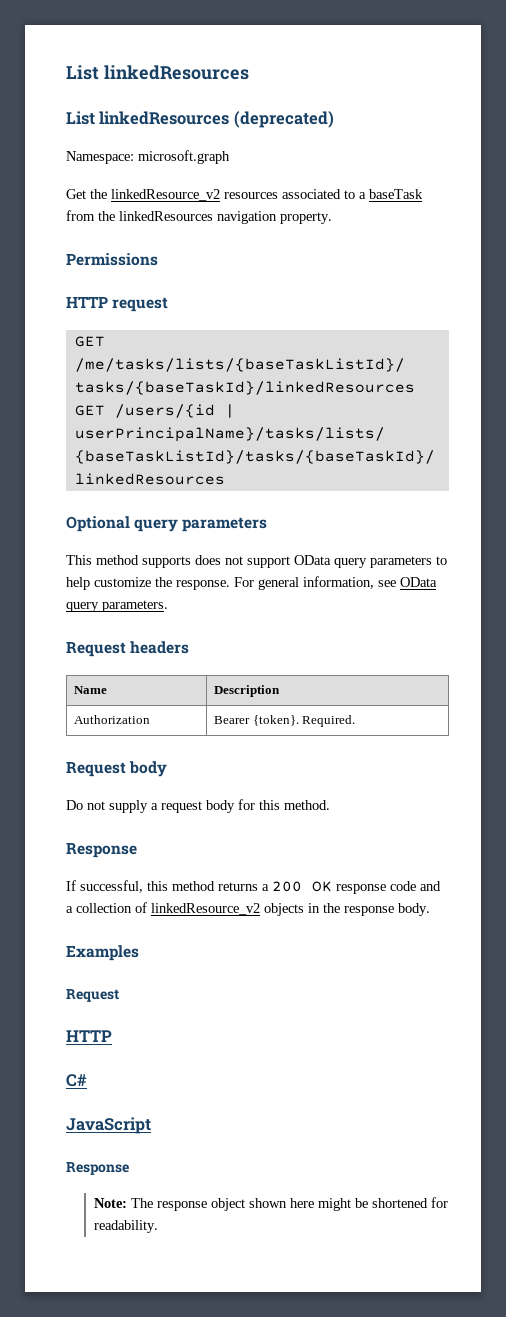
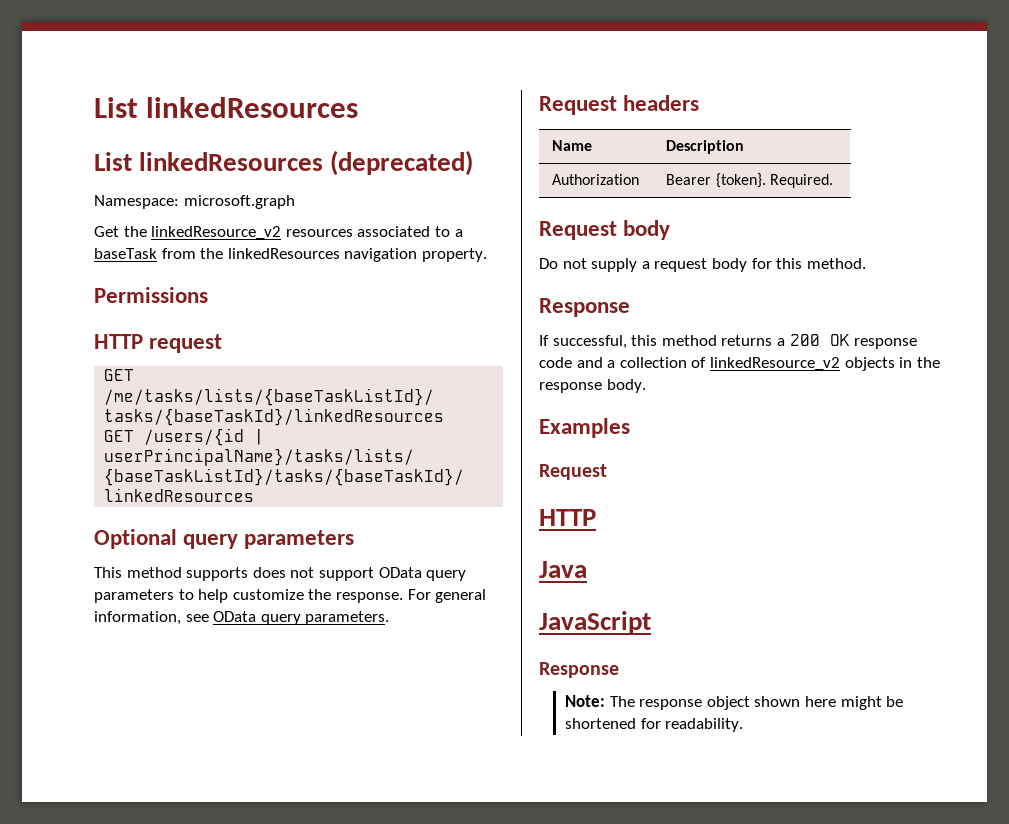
- C#
+ Java

